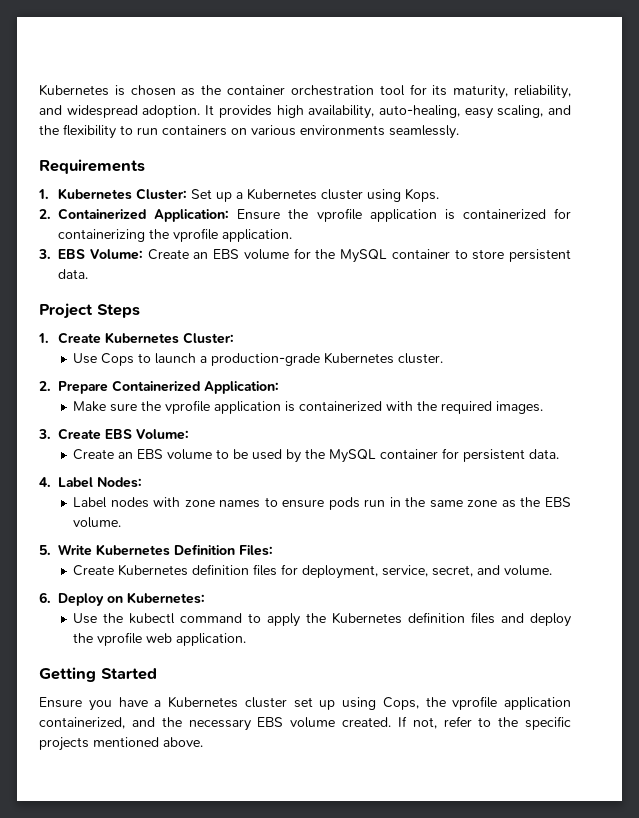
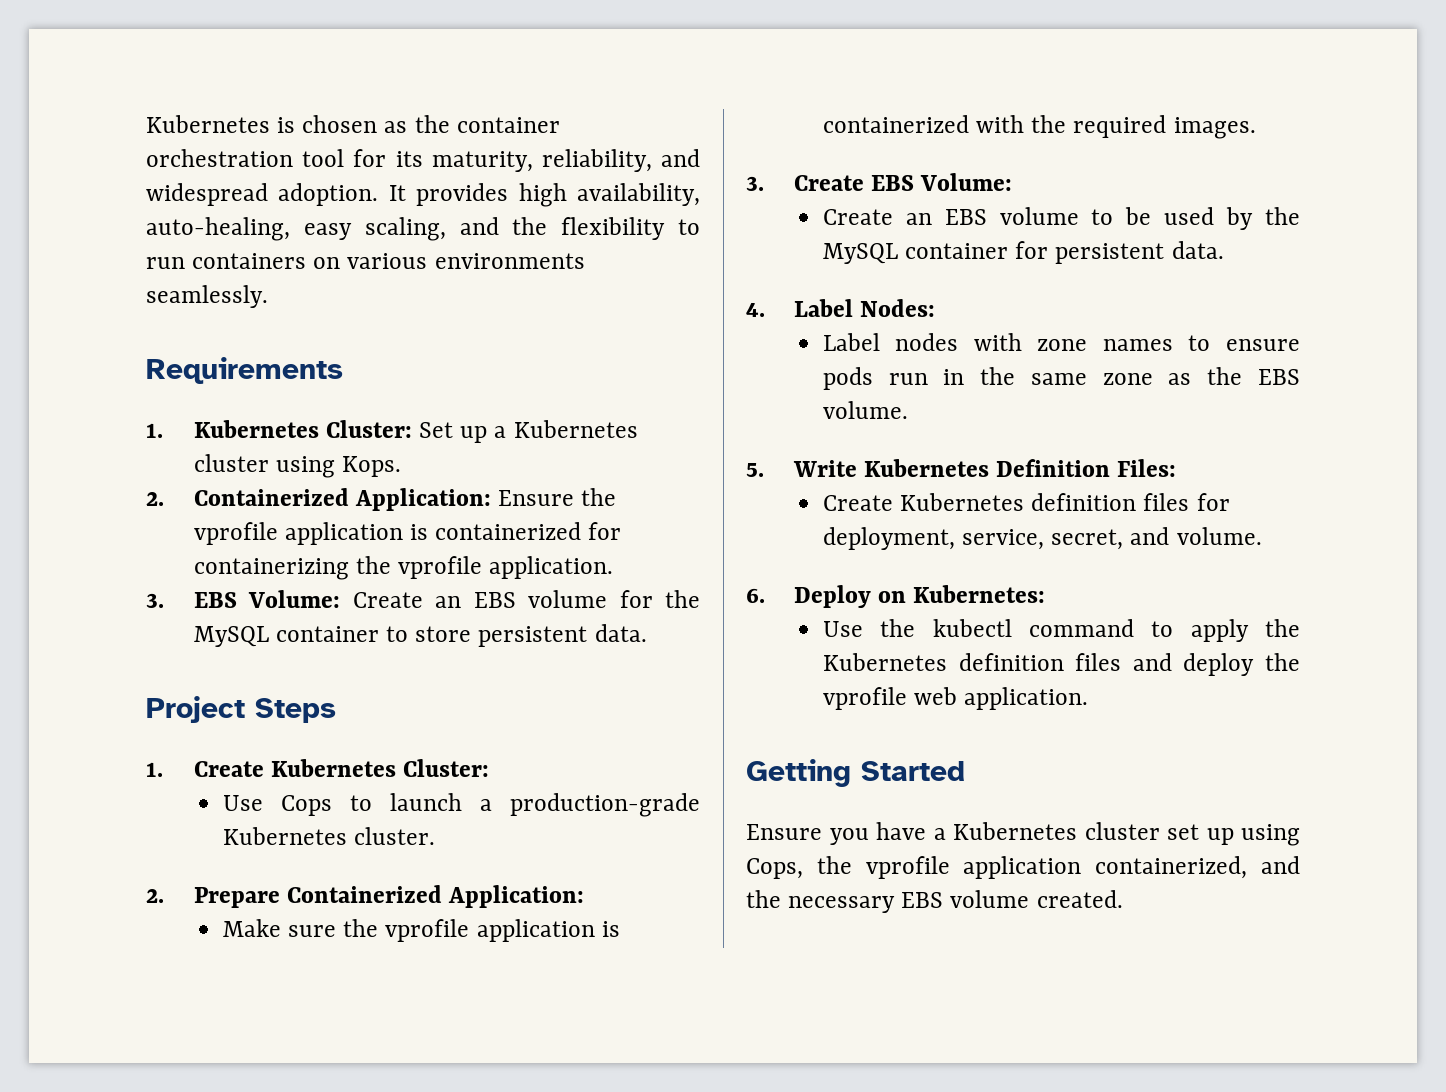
- If not, refer to the specific projects mentioned above.

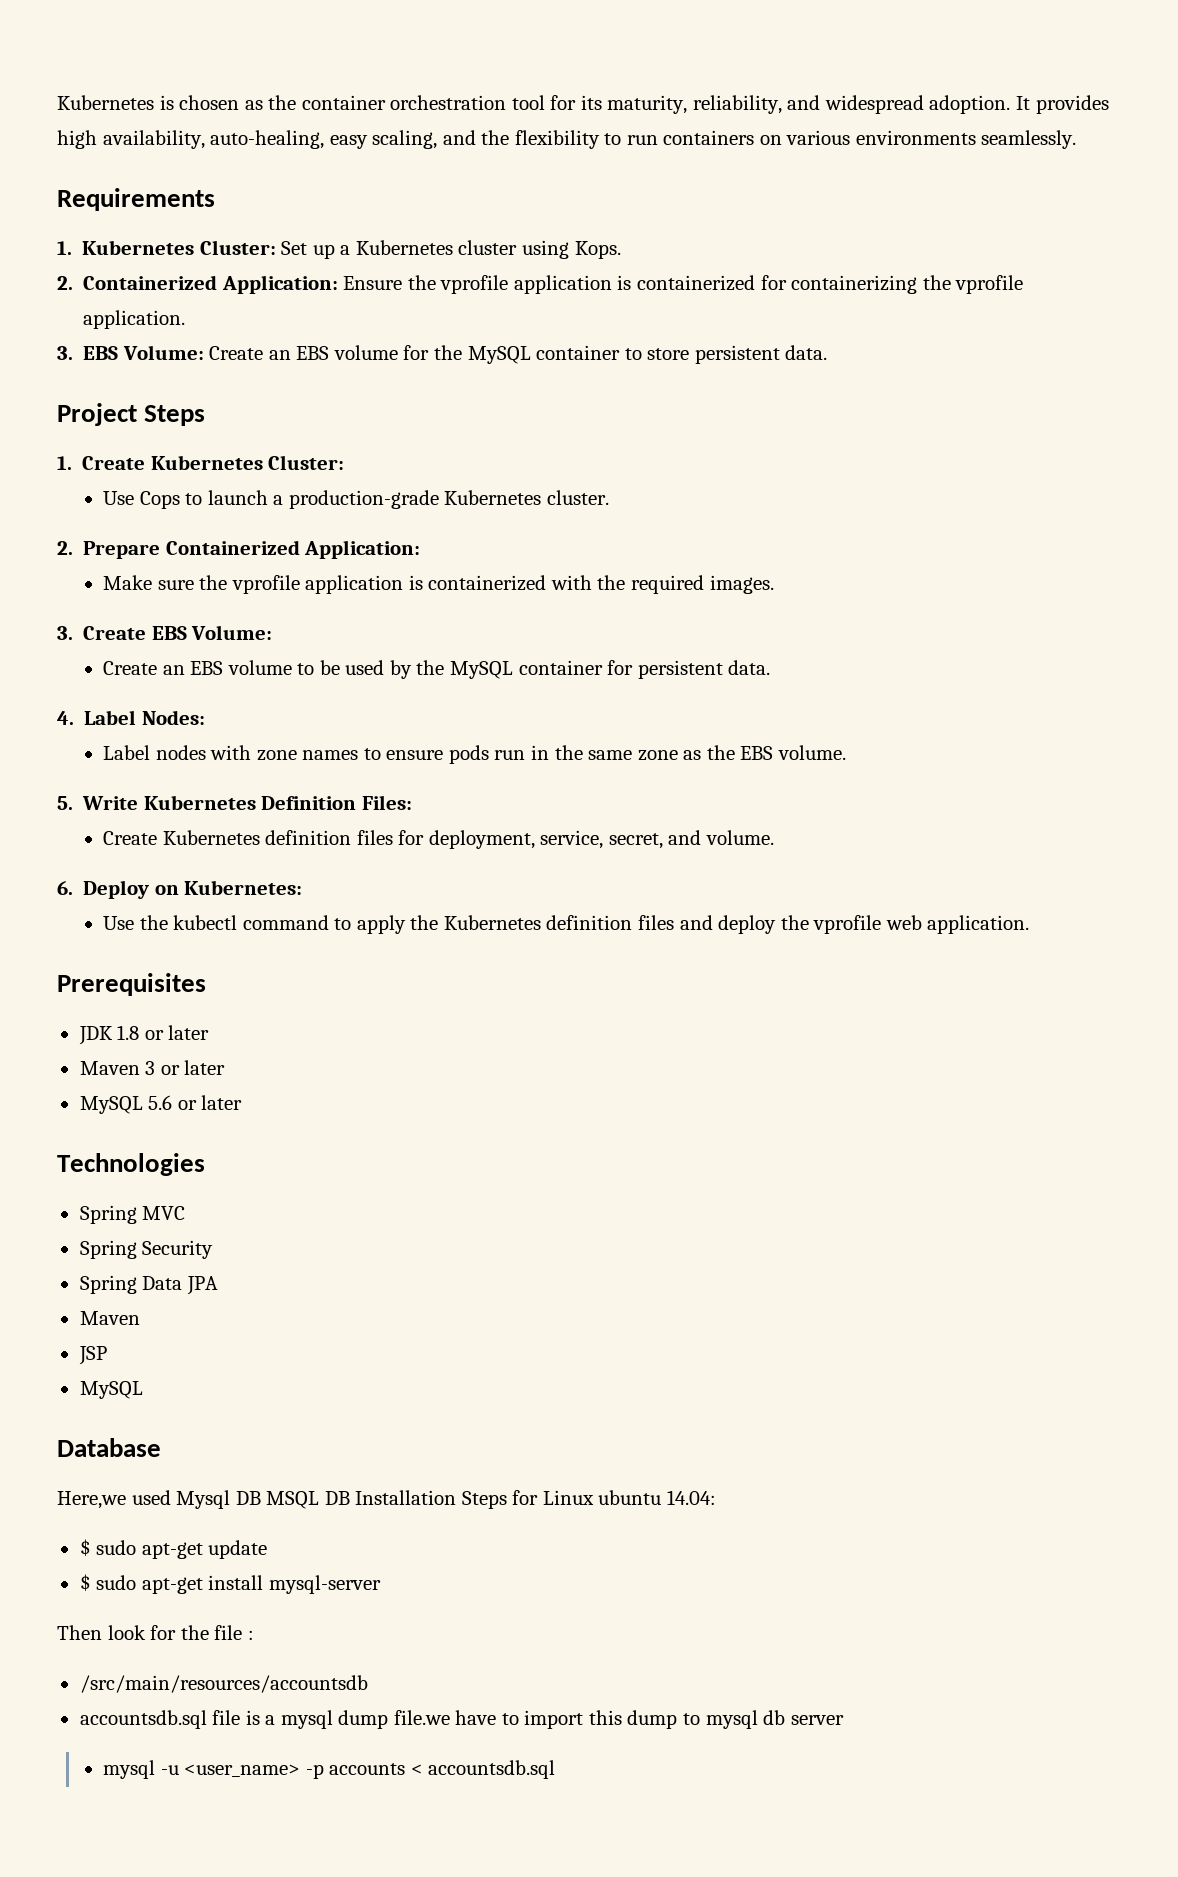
- Getting Started
- Ensure you have a Kubernetes cluster set up using Cops, the vprofile application containerized, and the necessary EBS volume created.
+ Prerequisites
+ JDK 1.8 or later
+ Maven 3 or later
+ MySQL 5.6 or later
+ Technologies
+ Spring MVC
+ Spring Security
+ Spring Data JPA
+ Maven
+ JSP
+ MySQL
+ Database
+ Here,we used Mysql DB MSQL DB Installation Steps for Linux ubuntu 14.04:
+ $ sudo apt-get update
+ $ sudo apt-get install mysql-server
+ Then look for the file :
+ /src/main/resources/accountsdb
+ accountsdb.sql file is a mysql dump file.we have to import this dump to mysql db server
+ mysql -u <user_name> -p accounts < accountsdb.sql

